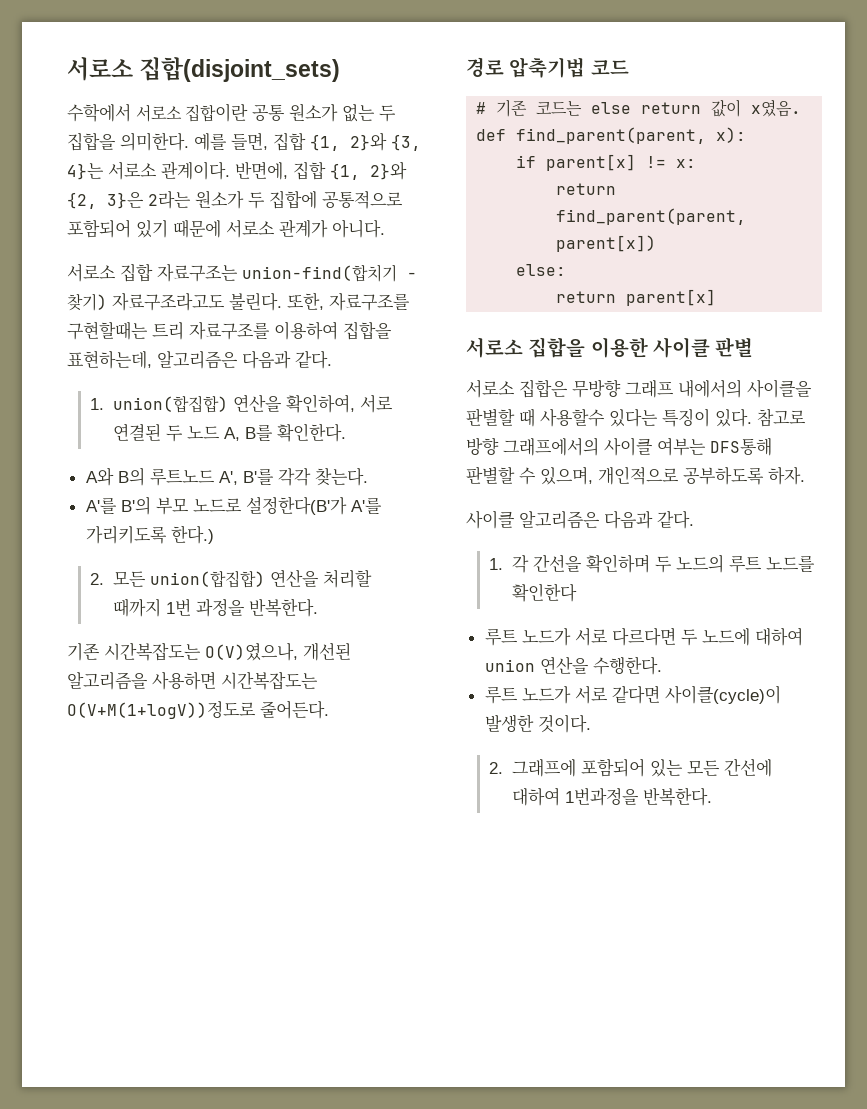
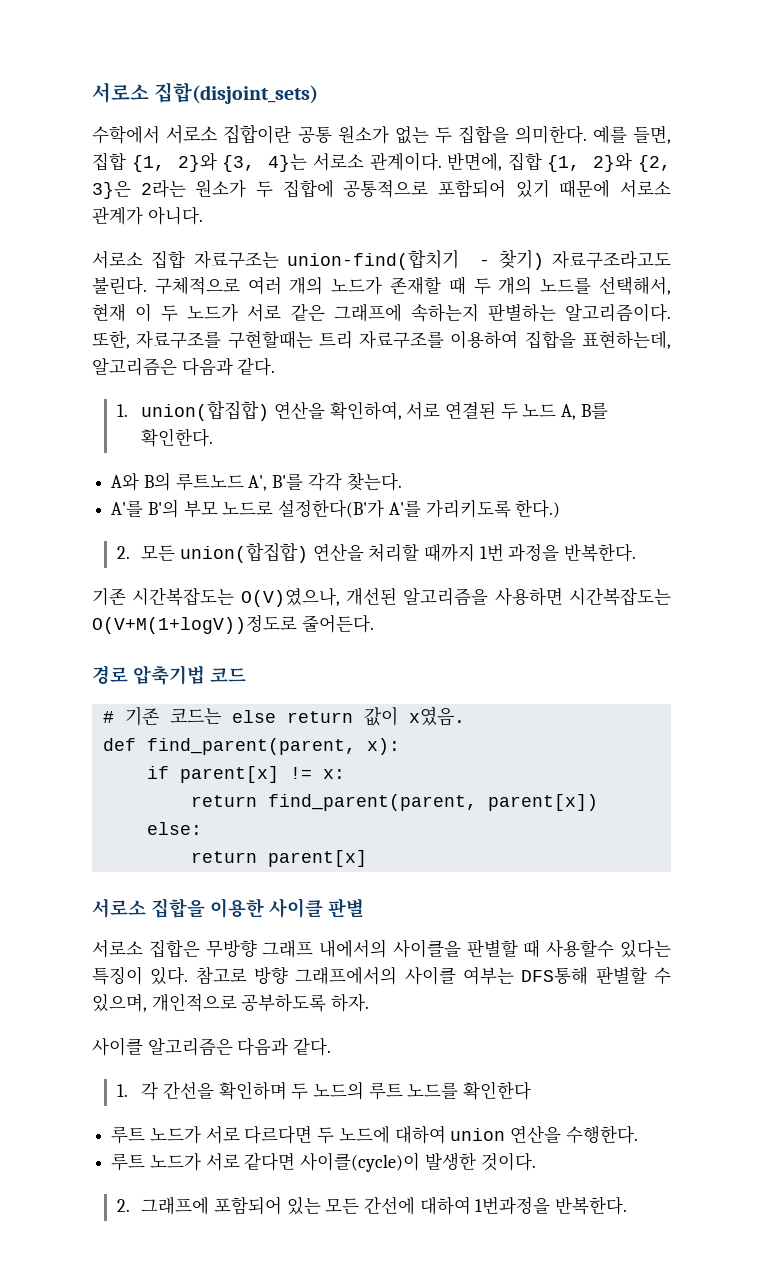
+ 구체적으로 여러 개의 노드가 존재할 때 두 개의 노드를 선택해서, 현재 이 두 노드가 서로 같은 그래프에 속하는지 판별하는 알고리즘이다.

